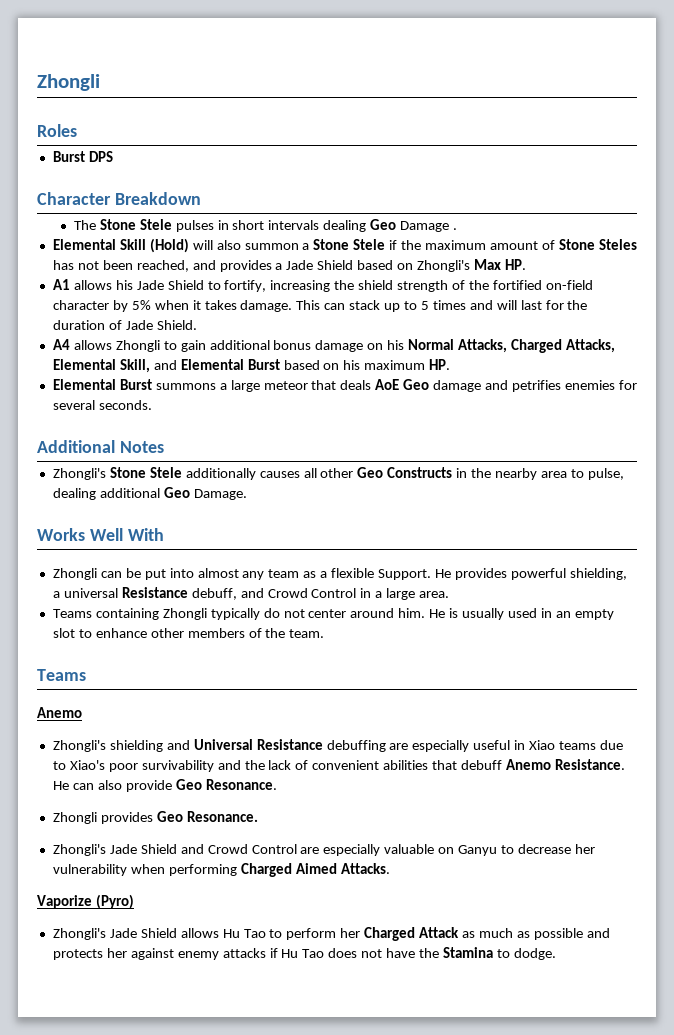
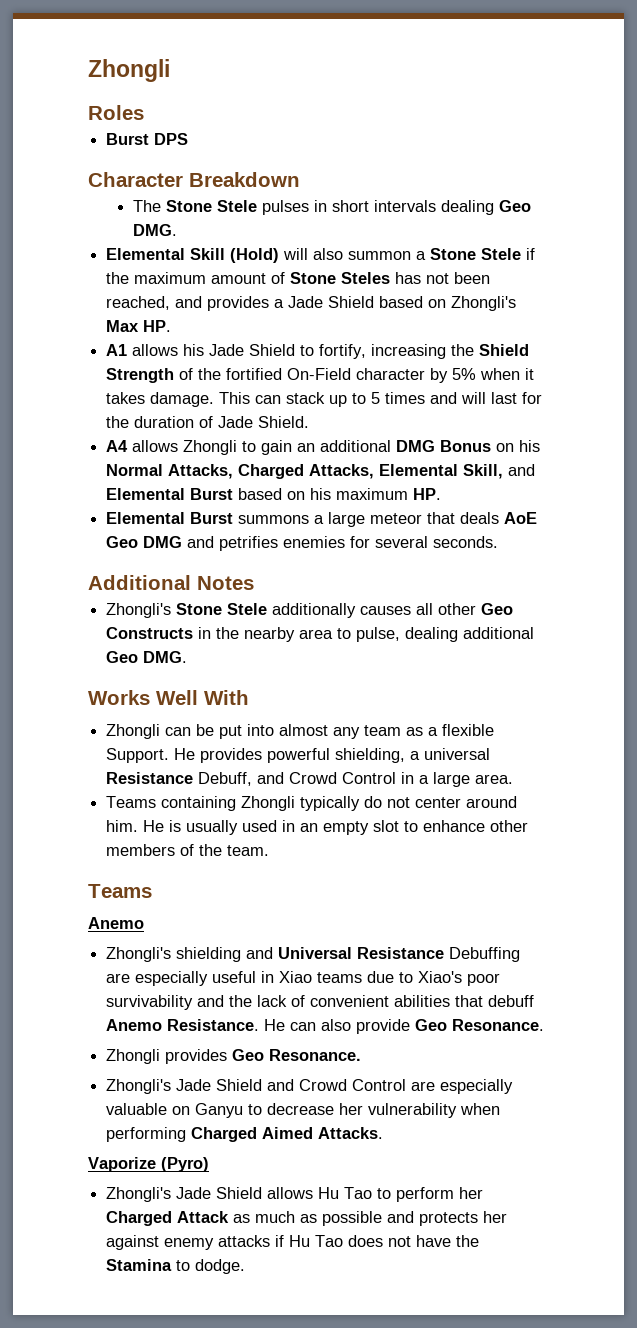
- The Stone Stele pulses in short intervals dealing Geo Damage .
+ The Stone Stele pulses in short intervals dealing Geo DMG.
- A1 allows his Jade Shield to fortify, increasing the shield strength of the fortified on-field character by 5% when it takes damage.
+ A1 allows his Jade Shield to fortify, increasing the Shield Strength of the fortified On-Field character by 5% when it takes damage.
- A4 allows Zhongli to gain additional bonus damage on his Normal Attacks, Charged Attacks, Elemental Skill, and Elemental Burst based on his maximum HP.
+ A4 allows Zhongli to gain an additional DMG Bonus on his Normal Attacks, Charged Attacks, Elemental Skill, and Elemental Burst based on his maximum HP.
- Elemental Burst summons a large meteor that deals AoE Geo damage and petrifies enemies for several seconds.
+ Elemental Burst summons a large meteor that deals AoE Geo DMG and petrifies enemies for several seconds.
- Zhongli's Stone Stele additionally causes all other Geo Constructs in the nearby area to pulse, dealing additional Geo Damage.
+ Zhongli's Stone Stele additionally causes all other Geo Constructs in the nearby area to pulse, dealing additional Geo DMG.
- He provides powerful shielding, a universal Resistance debuff, and Crowd Control in a large area.
+ He provides powerful shielding, a universal Resistance Debuff, and Crowd Control in a large area.
- Zhongli's shielding and Universal Resistance debuffing are especially useful in Xiao teams due to Xiao's poor survivability and the lack of convenient abilities that debuff Anemo Resistance.
+ Zhongli's shielding and Universal Resistance Debuffing are especially useful in Xiao teams due to Xiao's poor survivability and the lack of convenient abilities that debuff Anemo Resistance.

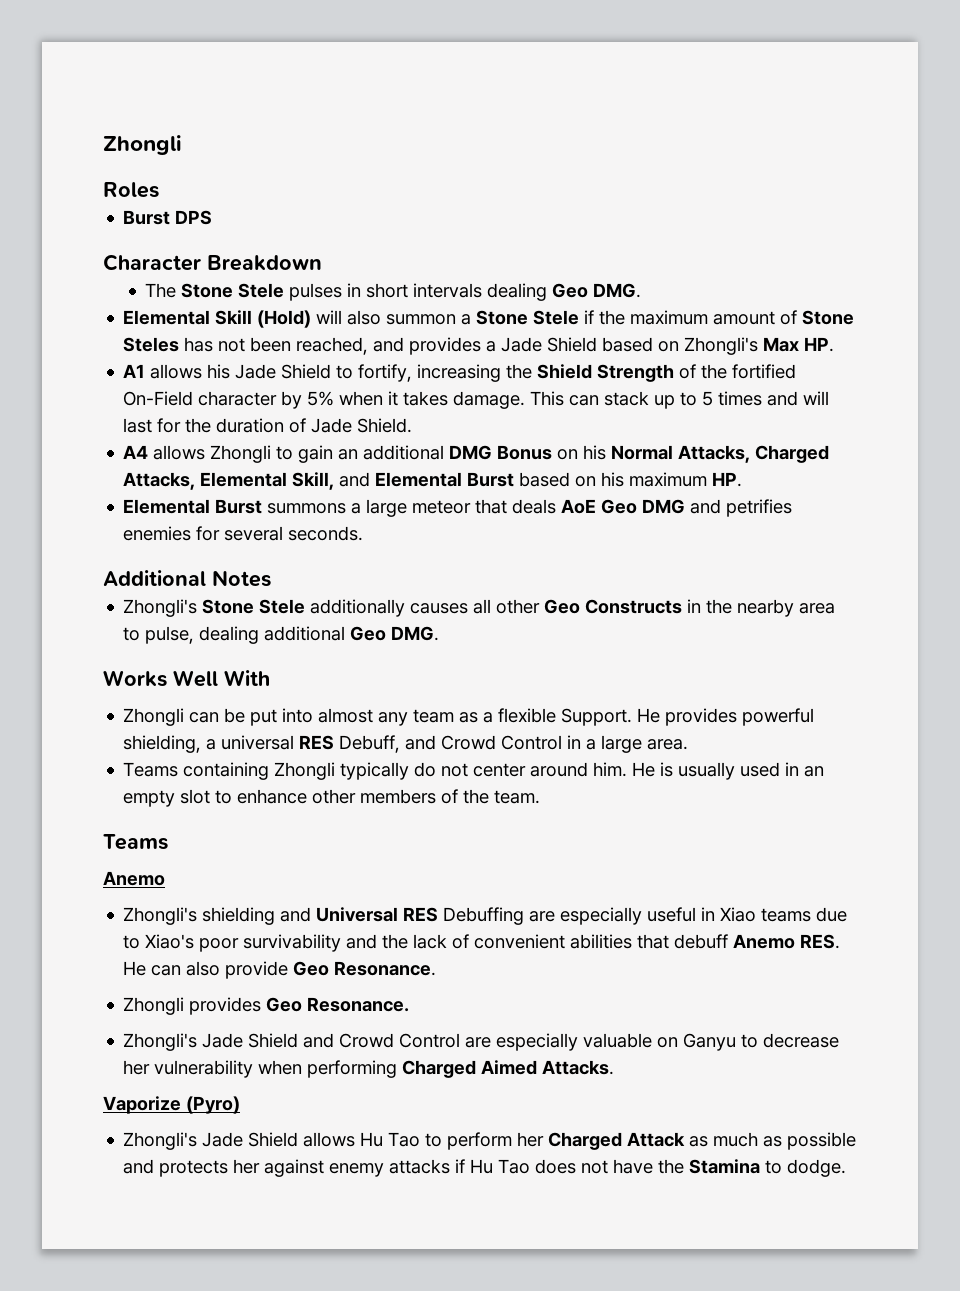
- He provides powerful shielding, a universal Resistance Debuff, and Crowd Control in a large area.
+ He provides powerful shielding, a universal RES Debuff, and Crowd Control in a large area.
- Zhongli's shielding and Universal Resistance Debuffing are especially useful in Xiao teams due to Xiao's poor survivability and the lack of convenient abilities that debuff Anemo Resistance. He can also provide Geo Resonance.
+ Zhongli's shielding and Universal RES Debuffing are especially useful in Xiao teams due to Xiao's poor survivability and the lack of convenient abilities that debuff Anemo RES. He can also provide Geo Resonance.

